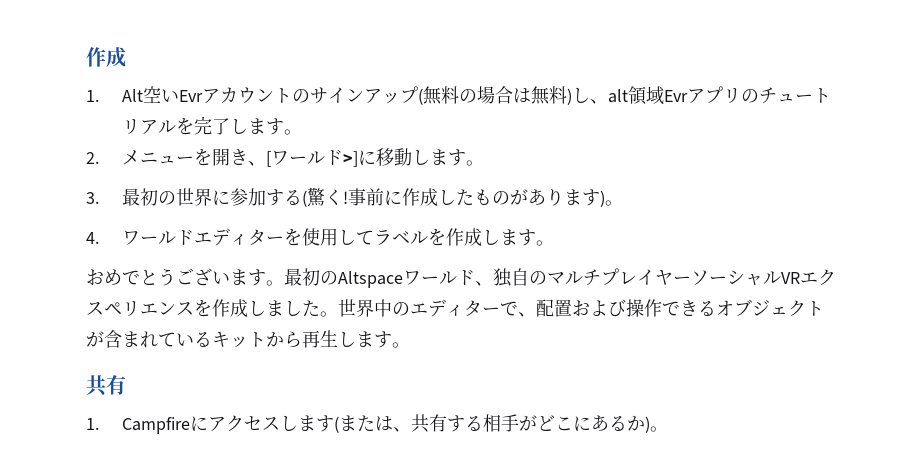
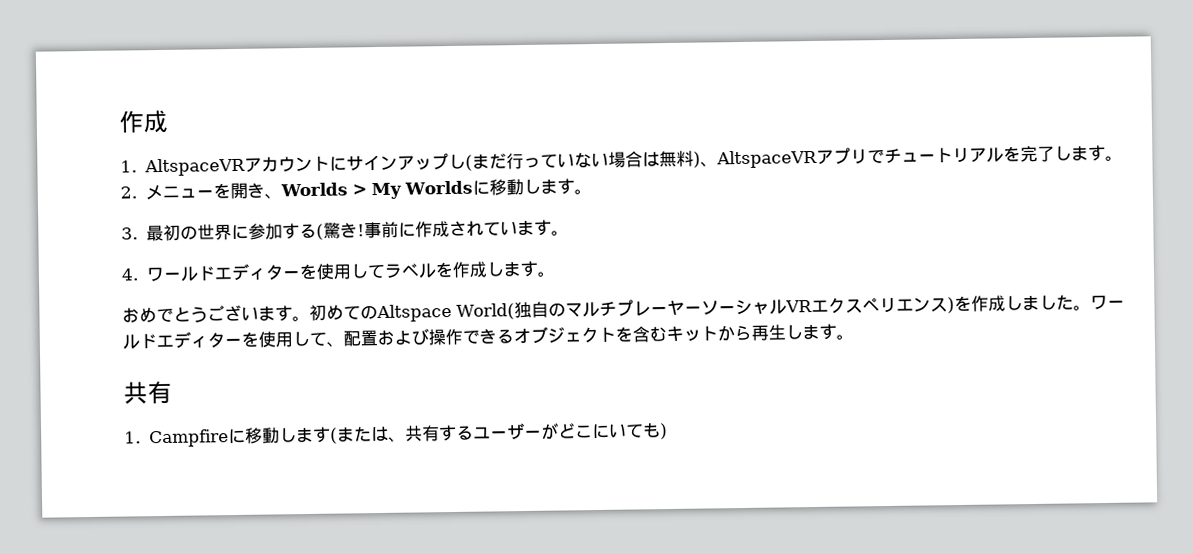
- 1. Alt空いEvrアカウントのサインアップ(無料の場合は無料)し、alt領域Evrアプリのチュートリアルを完了します。
+ 1. AltspaceVRアカウントにサインアップし(まだ行っていない場合は無料)、AltspaceVRアプリでチュートリアルを完了します。
- 2.メニューを開き、[ワールド>]に移動します。
+ 2.メニューを開き、Worlds > My Worldsに移動します。
- 3.最初の世界に参加する(驚く!
+ 3.最初の世界に参加する(驚き!
- 事前に作成したものがあります)。
+ 事前に作成されています。
- 最初のAltspaceワールド、独自のマルチプレイヤーソーシャルVRエクスペリエンスを作成しました。
+ 初めてのAltspace World(独自のマルチプレーヤーソーシャルVRエクスペリエンス)を作成しました。
- 世界中のエディターで、配置および操作できるオブジェクトが含まれているキットから再生します。
+ ワールドエディターを使用して、配置および操作できるオブジェクトを含むキットから再生します。
- 1. Campfireにアクセスします(または、共有する相手がどこにあるか)。
+ 1. Campfireに移動します(または、共有するユーザーがどこにいても)

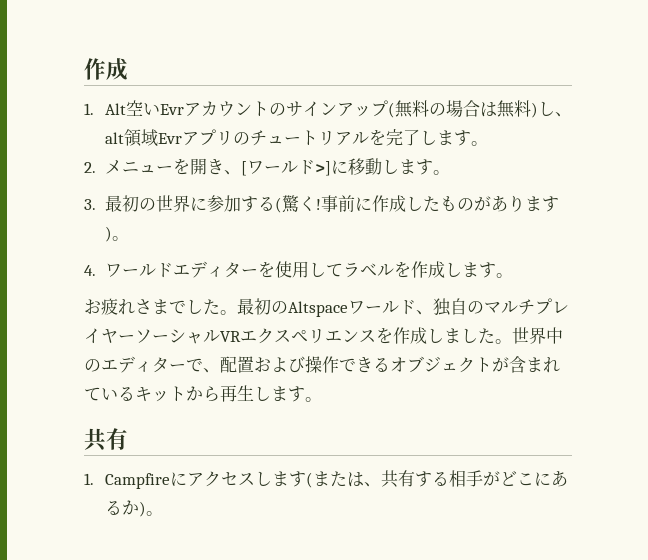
- 1. AltspaceVRアカウントにサインアップし(まだ行っていない場合は無料)、AltspaceVRアプリでチュートリアルを完了します。
+ 1. Alt空いEvrアカウントのサインアップ(無料の場合は無料)し、alt領域Evrアプリのチュートリアルを完了します。
- 2.メニューを開き、Worlds > My Worldsに移動します。
+ 2.メニューを開き、[ワールド>]に移動します。
- 3.最初の世界に参加する(驚き!
+ 3.最初の世界に参加する(驚く!
- 事前に作成されています。
+ 事前に作成したものがあります)。
- おめでとうございます。初めてのAltspace World(独自のマルチプレーヤーソーシャルVRエクスペリエンス)を作成しました。
+ お疲れさまでした。最初のAltspaceワールド、独自のマルチプレイヤーソーシャルVRエクスペリエンスを作成しました。
- ワールドエディターを使用して、配置および操作できるオブジェクトを含むキットから再生します。
+ 世界中のエディターで、配置および操作できるオブジェクトが含まれているキットから再生します。
- 1. Campfireに移動します(または、共有するユーザーがどこにいても)
+ 1. Campfireにアクセスします(または、共有する相手がどこにあるか)。

